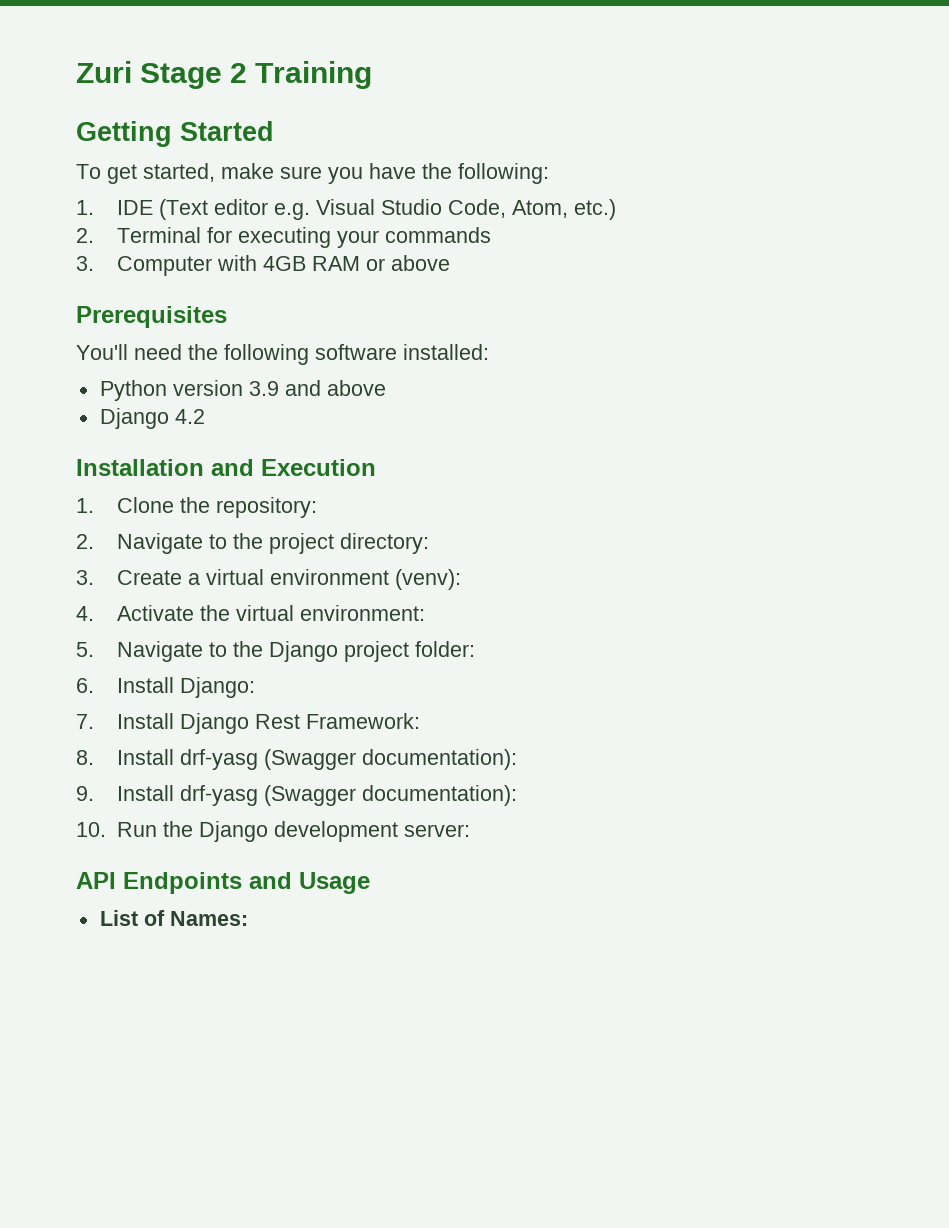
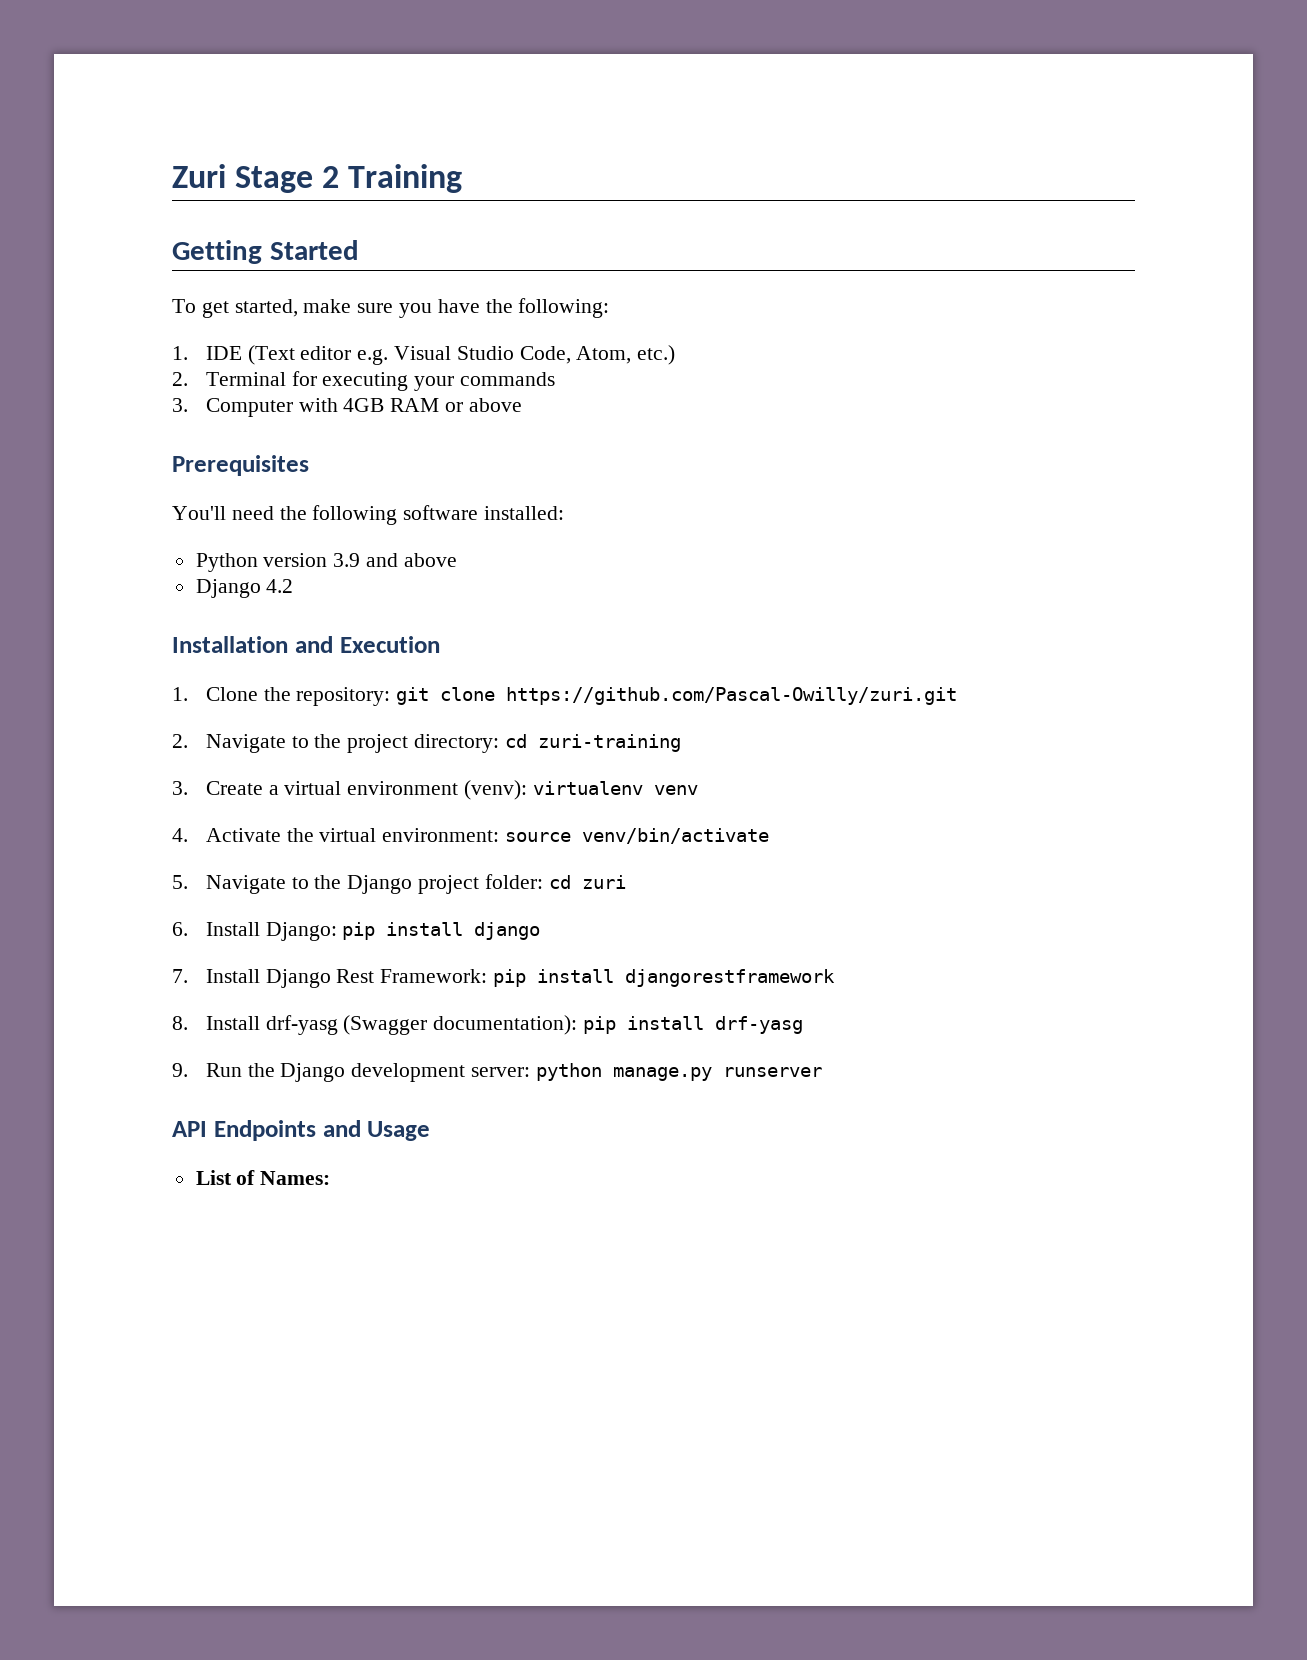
- 1. Clone the repository:
+ 1. Clone the repository: git clone https://github.com/Pascal-Owilly/zuri.git
- 2. Navigate to the project directory:
+ 2. Navigate to the project directory: cd zuri-training
- 3. Create a virtual environment (venv):
+ 3. Create a virtual environment (venv): virtualenv venv
- 4. Activate the virtual environment:
+ 4. Activate the virtual environment: source venv/bin/activate
- 5. Navigate to the Django project folder:
+ 5. Navigate to the Django project folder: cd zuri
- 6. Install Django:
+ 6. Install Django: pip install django
- 7. Install Django Rest Framework:
+ 7. Install Django Rest Framework: pip install djangorestframework
- 8. Install drf-yasg (Swagger documentation):
- 9. Install drf-yasg (Swagger documentation):
- 10. Run the Django development server:
+ 8. Install drf-yasg (Swagger documentation): pip install drf-yasg
+ 9. Run the Django development server: python manage.py runserver

